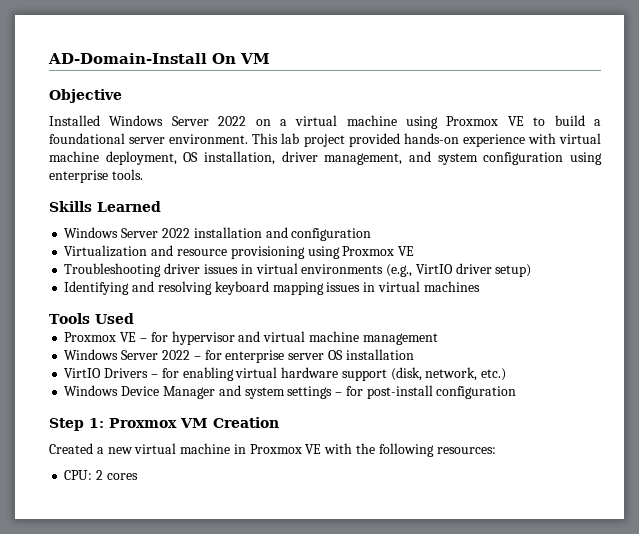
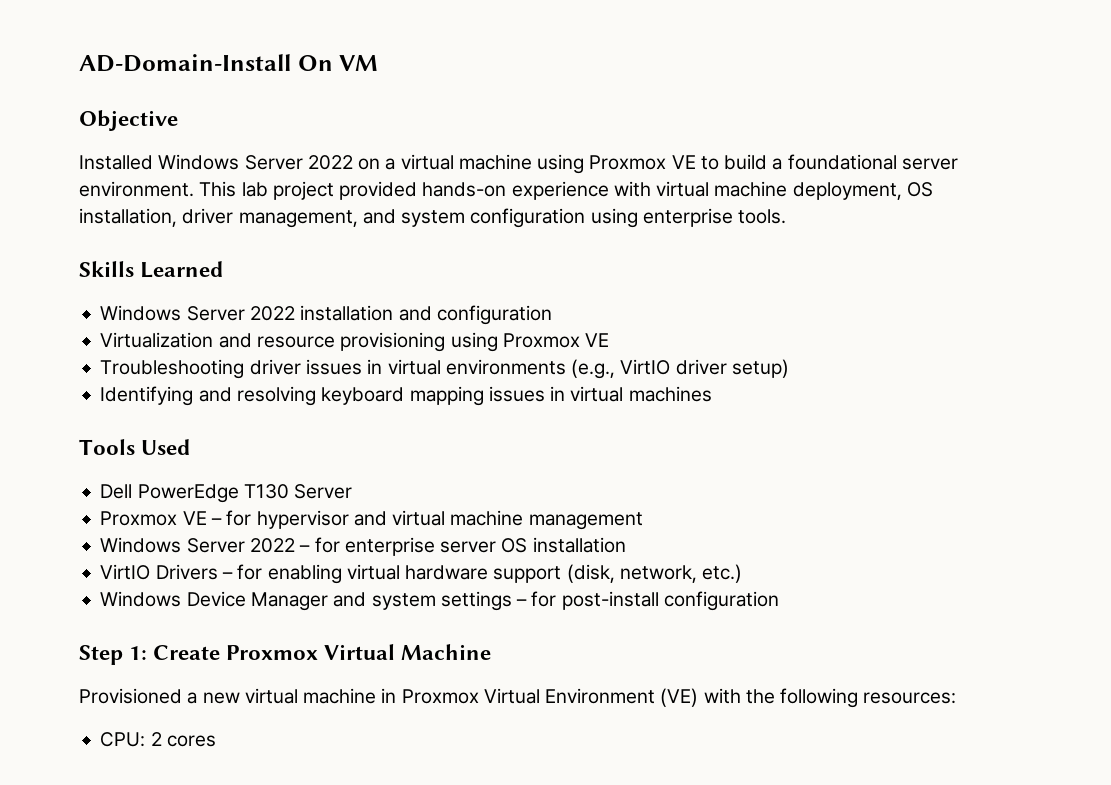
+ Dell PowerEdge T130 Server
- Step 1: Proxmox VM Creation
- Created a new virtual machine in Proxmox VE with the following resources:
+ Step 1: Create Proxmox Virtual Machine
+ Provisioned a new virtual machine in Proxmox Virtual Environment (VE) with the following resources:

